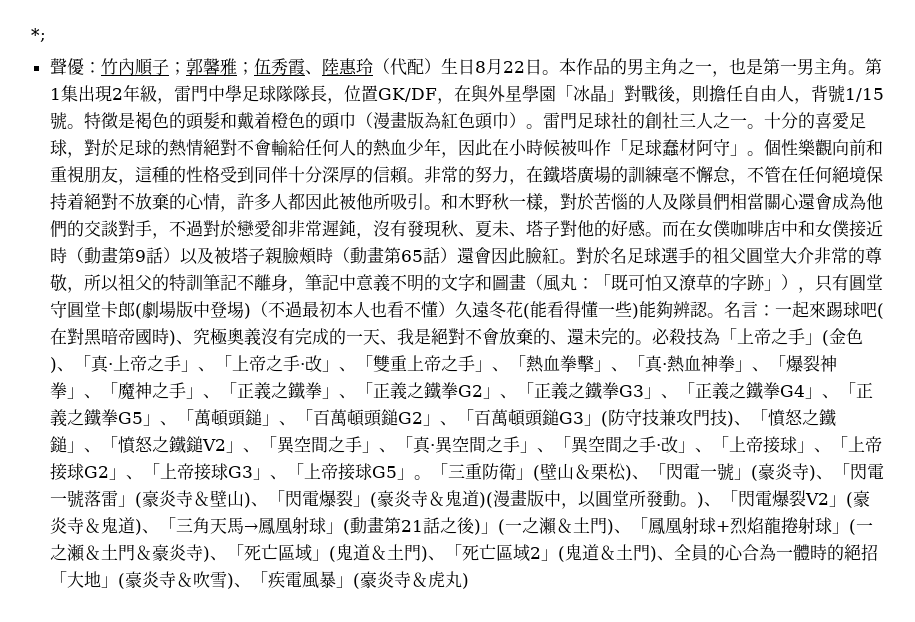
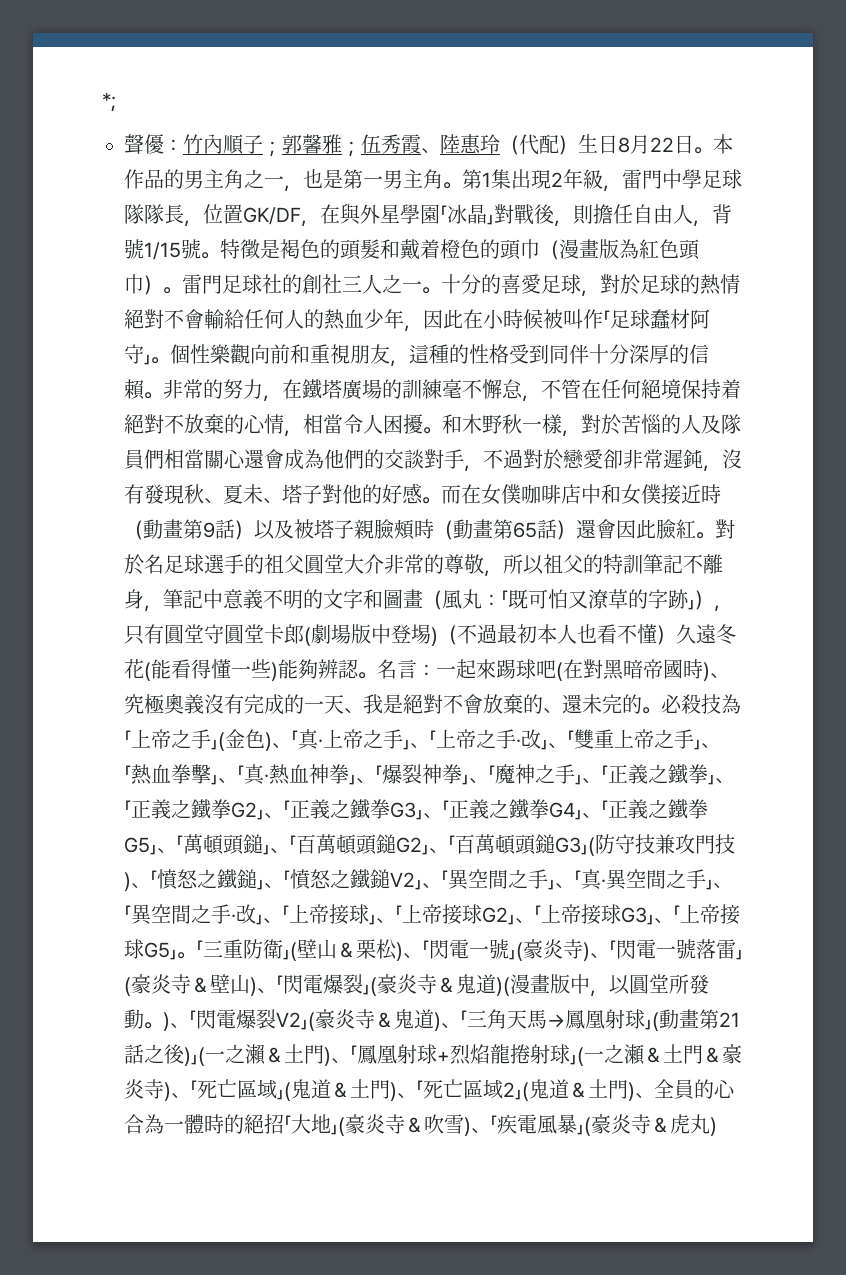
- 非常的努力，在鐵塔廣場的訓練毫不懈怠，不管在任何絕境保持着絕對不放棄的心情，許多人都因此被他所吸引。
+ 非常的努力，在鐵塔廣場的訓練毫不懈怠，不管在任何絕境保持着絕對不放棄的心情，相當令人困擾。

